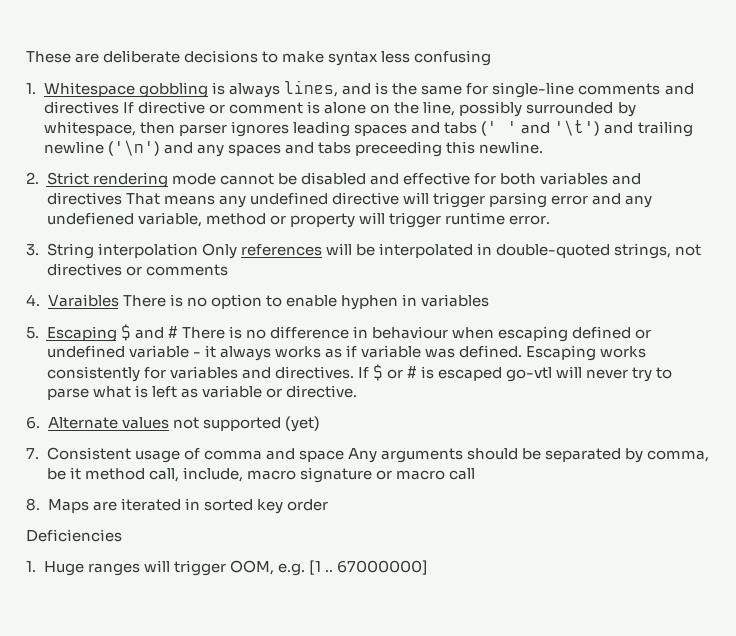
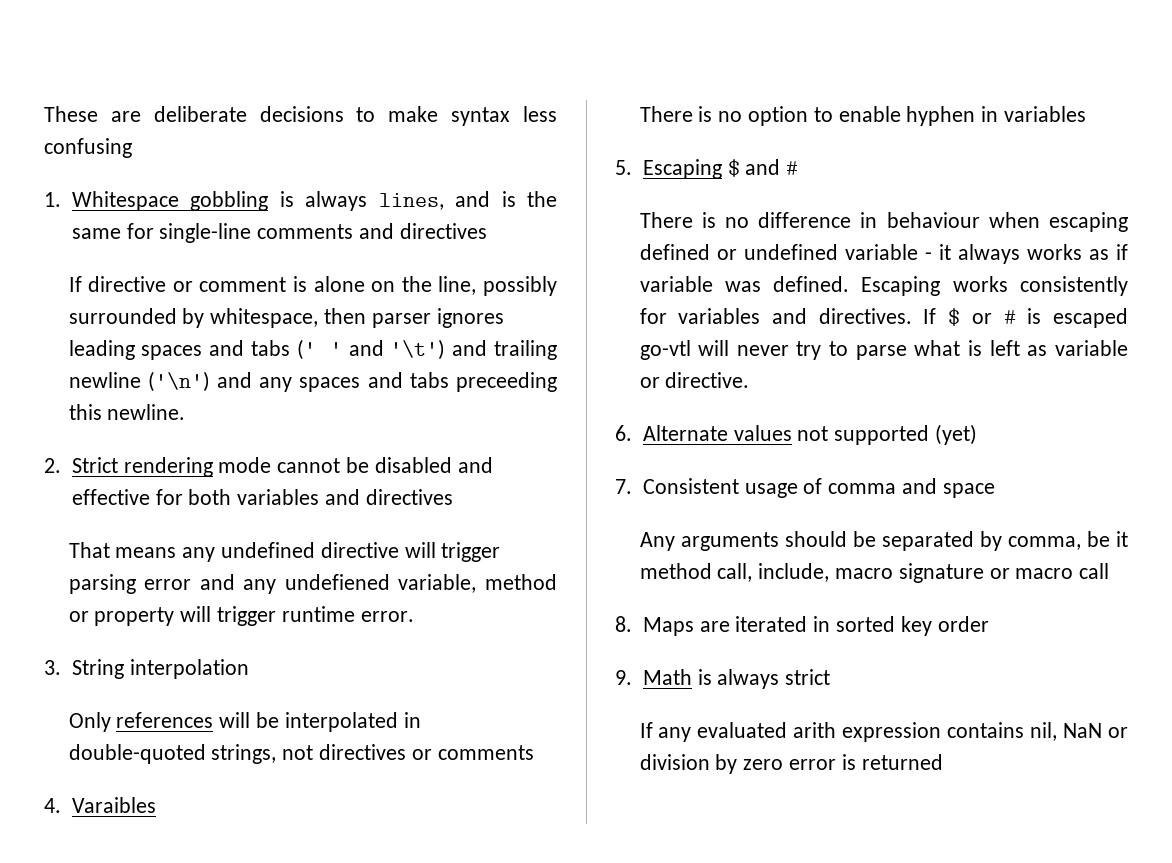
- 1. Whitespace gobbling is always lines, and is the same for single-line comments and directives If directive or comment is alone on the line, possibly surrounded by whitespace, then parser ignores leading spaces and tabs (' ' and '\t') and trailing newline ('\n') and any spaces and tabs preceeding this newline.
+ 1. Whitespace gobbling is always lines, and is the same for single-line comments and directives
+ If directive or comment is alone on the line, possibly surrounded by whitespace, then parser ignores leading spaces and tabs (' ' and '\t') and trailing newline ('\n') and any spaces and tabs preceeding this newline.
- 2. Strict rendering mode cannot be disabled and effective for both variables and directives That means any undefined directive will trigger parsing error and any undefiened variable, method or property will trigger runtime error.
+ 2. Strict rendering mode cannot be disabled and effective for both variables and directives
+ That means any undefined directive will trigger parsing error and any undefiened variable, method or property will trigger runtime error.
- 3. String interpolation Only references will be interpolated in double-quoted strings, not directives or comments
+ 3. String interpolation
+ Only references will be interpolated in double-quoted strings, not directives or comments
- 4. Varaibles There is no option to enable hyphen in variables
+ 4. Varaibles
+ There is no option to enable hyphen in variables
- 5. Escaping $ and # There is no difference in behaviour when escaping defined or undefined variable - it always works as if variable was defined.
+ 5. Escaping $ and #
+ There is no difference in behaviour when escaping defined or undefined variable - it always works as if variable was defined.
- 7. Consistent usage of comma and space Any arguments should be separated by comma, be it method call, include, macro signature or macro call
+ 7. Consistent usage of comma and space
+ Any arguments should be separated by comma, be it method call, include, macro signature or macro call
- Deficiencies
- 1. Huge ranges will trigger OOM, e.g. [1 .. 67000000]
+ 9. Math is always strict
+ If any evaluated arith expression contains nil, NaN or division by zero error is returned

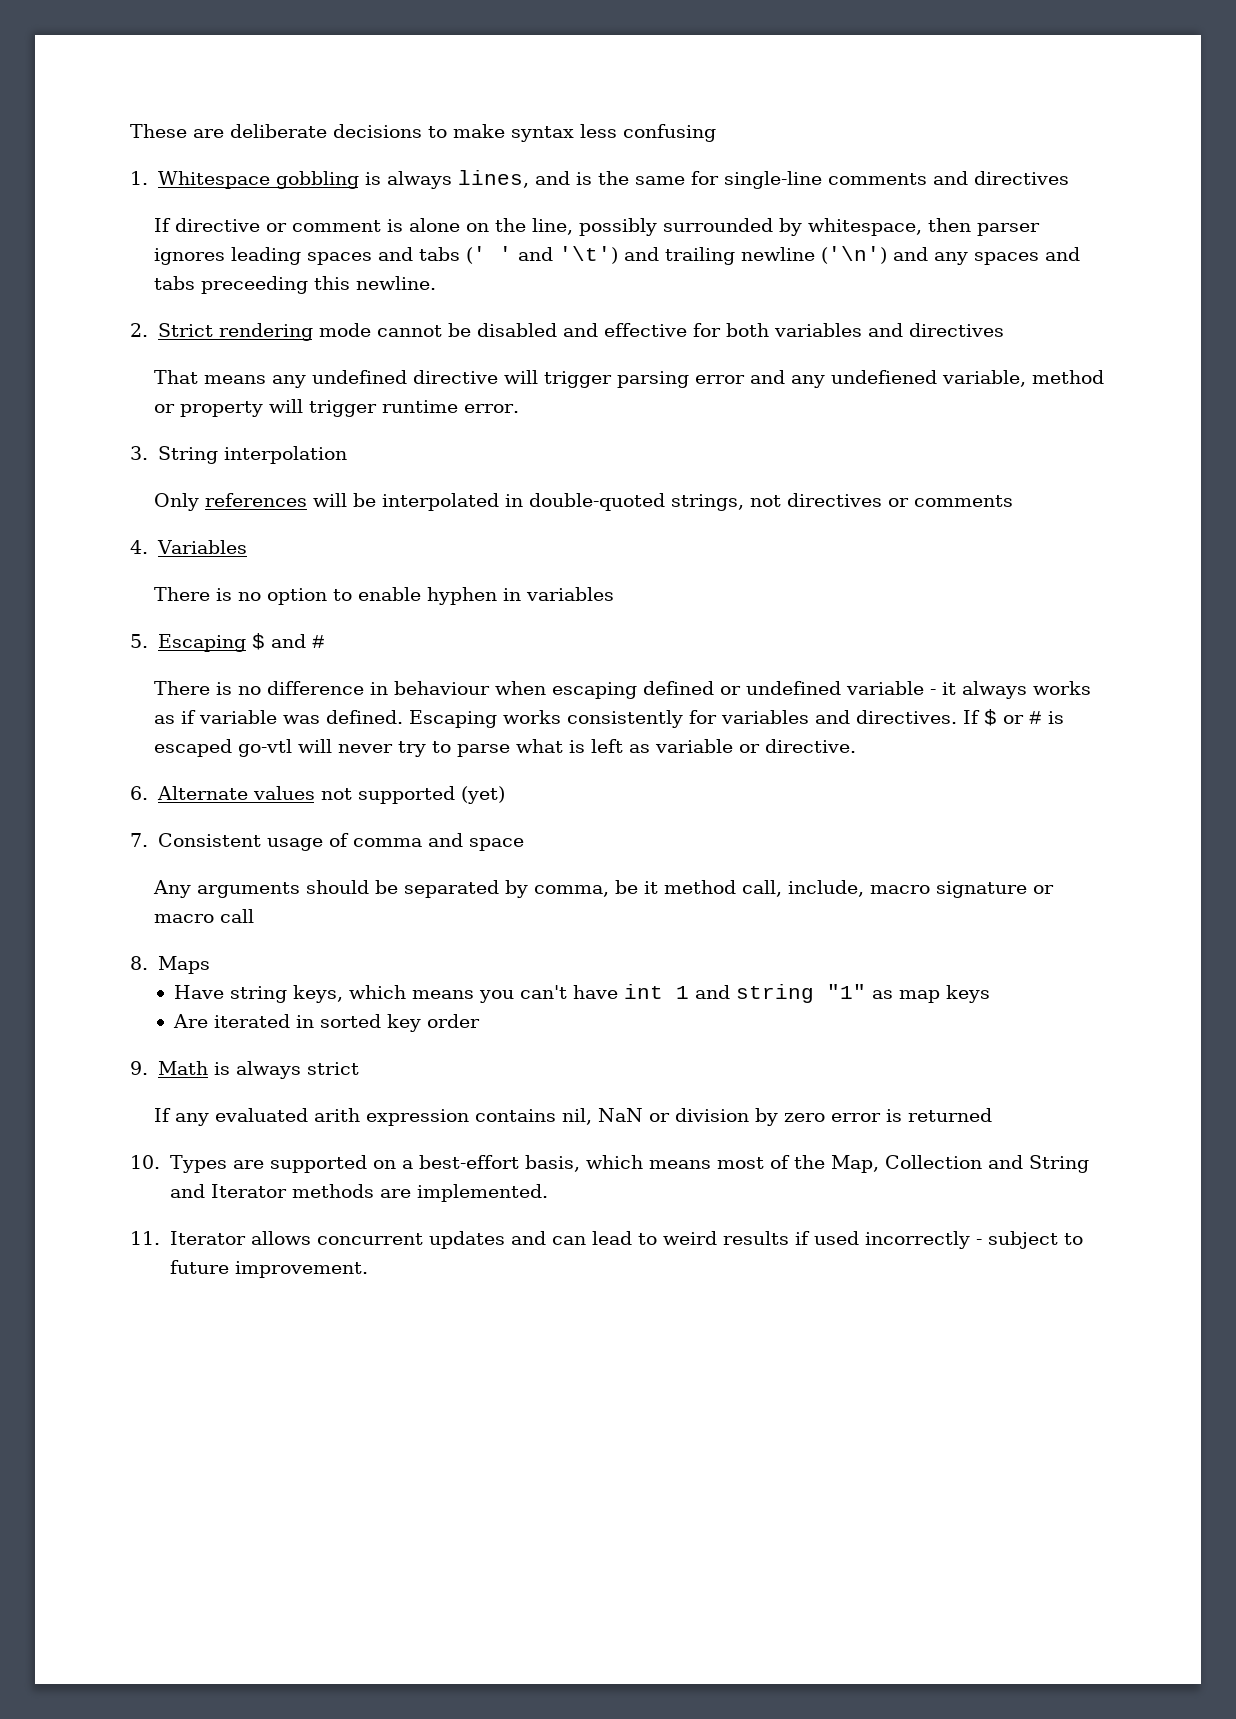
- 4. Varaibles
+ 4. Variables
- 8. Maps are iterated in sorted key order
+ 8. Maps
+ Have string keys, which means you can't have int 1 and string "1" as map keys
+ Are iterated in sorted key order
+ 10. Types are supported on a best-effort basis, which means most of the Map, Collection and String and Iterator methods are implemented.
+ 11. Iterator allows concurrent updates and can lead to weird results if used incorrectly - subject to future improvement.

